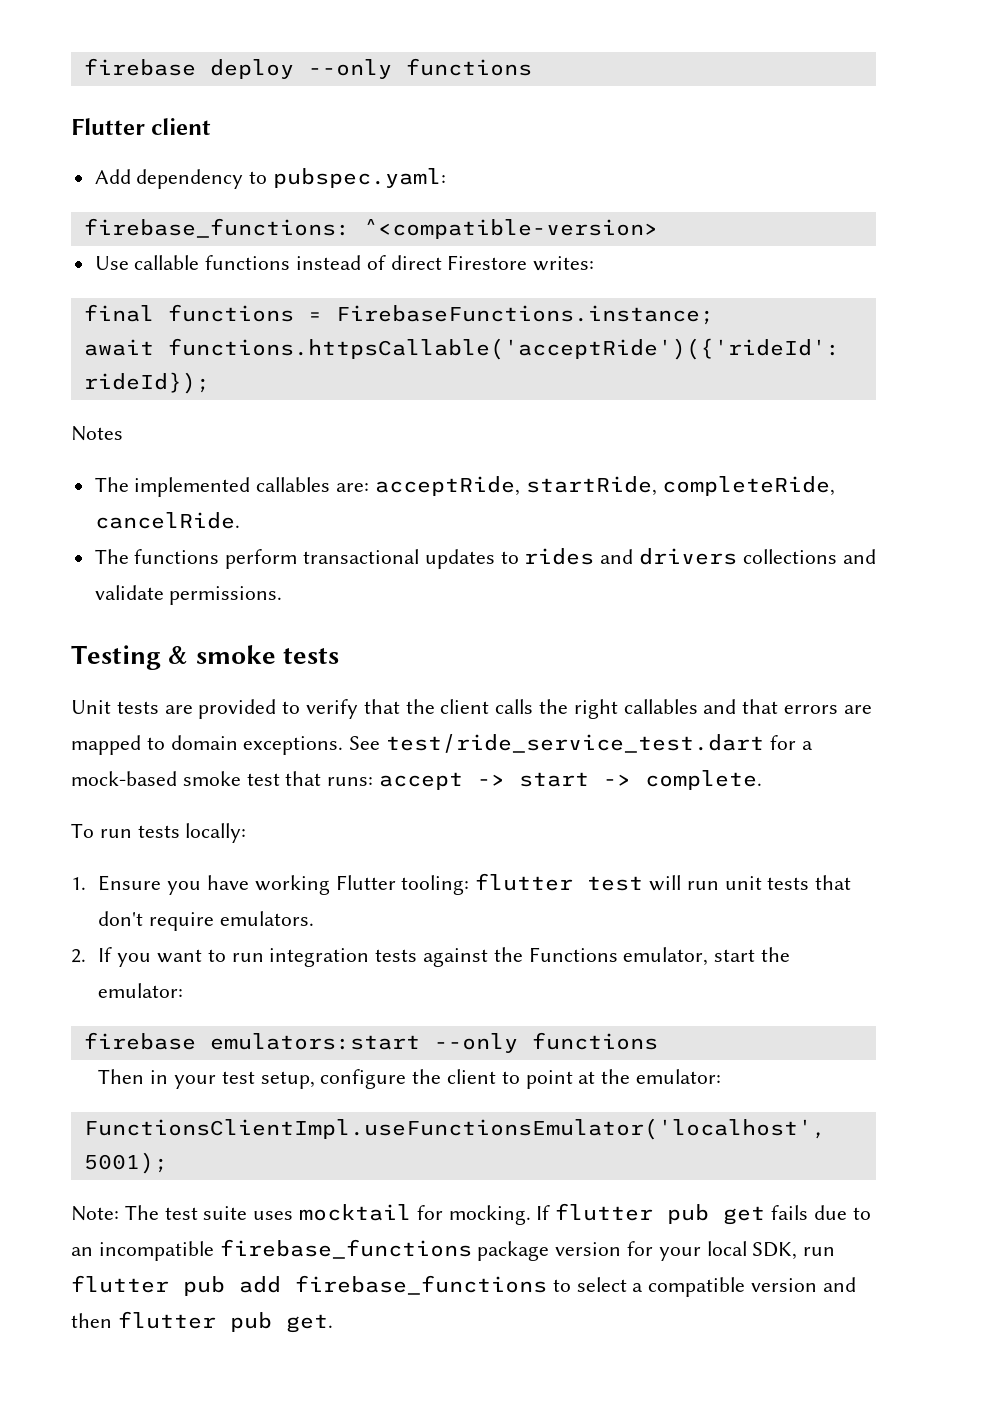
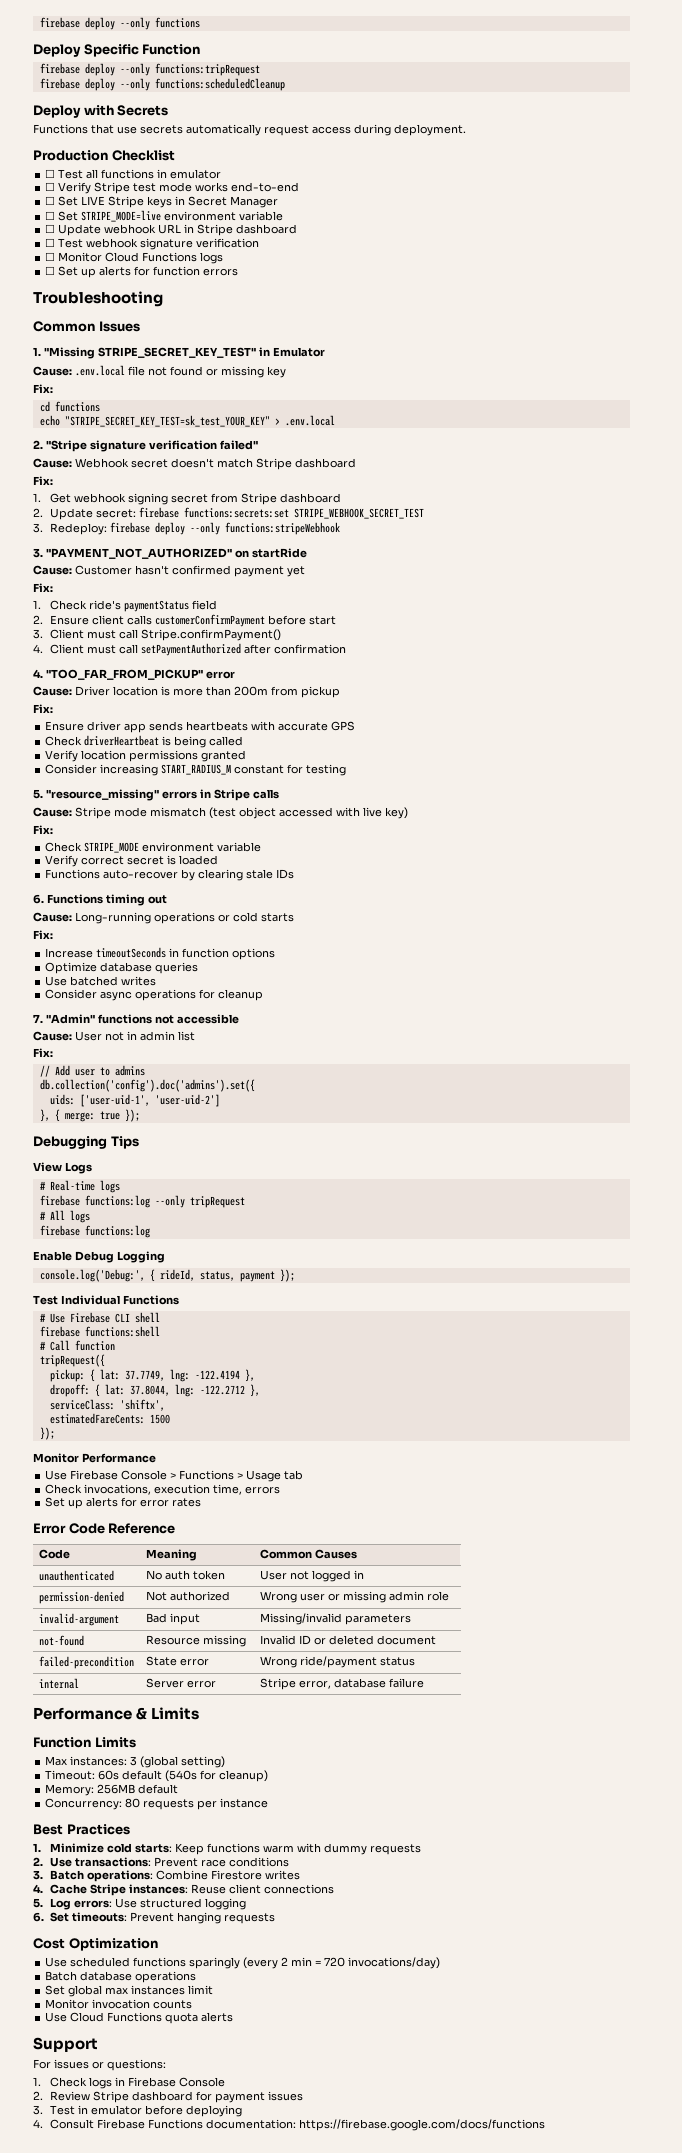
- Flutter client
- Add dependency to pubspec.yaml:
- firebase_functions: ^<compatible-version>
- Use callable functions instead of direct Firestore writes:
- final functions = FirebaseFunctions.instance;
- await functions.httpsCallable('acceptRide')({'rideId': rideId});
- Notes
- The implemented callables are: acceptRide, startRide, completeRide, cancelRide.
- The functions perform transactional updates to rides and drivers collections and validate permissions.
- Testing & smoke tests
- Unit tests are provided to verify that the client calls the right callables and that errors are mapped to domain exceptions. See test/ride_service_test.dart for a mock-based smoke test that runs: accept -> start -> complete.
- To run tests locally:
- 1. Ensure you have working Flutter tooling: flutter test will run unit tests that don't require emulators.
- 2. If you want to run integration tests against the Functions emulator, start the emulator:
- firebase emulators:start --only functions
- Then in your test setup, configure the client to point at the emulator:
- FunctionsClientImpl.useFunctionsEmulator('localhost', 5001);
- Note: The test suite uses mocktail for mocking. If flutter pub get fails due to an incompatible firebase_functions package version for your local SDK, run flutter pub add firebase_functions to select a compatible version and then flutter pub get.
+ Deploy Specific Function
+ firebase deploy --only functions:tripRequest
+ firebase deploy --only functions:scheduledCleanup
+ Deploy with Secrets
+ Functions that use secrets automatically request access during deployment.
+ Production Checklist
+ ☐ Test all functions in emulator
+ ☐ Verify Stripe test mode works end-to-end
+ ☐ Set LIVE Stripe keys in Secret Manager
+ ☐ Set STRIPE_MODE=live environment variable
+ ☐ Update webhook URL in Stripe dashboard
+ ☐ Test webhook signature verification
+ ☐ Monitor Cloud Functions logs
+ ☐ Set up alerts for function errors
+ Troubleshooting
+ Common Issues
+ 1. "Missing STRIPE_SECRET_KEY_TEST" in Emulator
+ Cause: .env.local file not found or missing key
+ Fix:
+ cd functions
+ echo "STRIPE_SECRET_KEY_TEST=sk_test_YOUR_KEY" > .env.local
+ 2. "Stripe signature verification failed"
+ Cause: Webhook secret doesn't match Stripe dashboard
+ Fix:
+ 1. Get webhook signing secret from Stripe dashboard
+ 2. Update secret: firebase functions:secrets:set STRIPE_WEBHOOK_SECRET_TEST
+ 3. Redeploy: firebase deploy --only functions:stripeWebhook
+ 3. "PAYMENT_NOT_AUTHORIZED" on startRide
+ Cause: Customer hasn't confirmed payment yet
+ Fix:
+ 1. Check ride's paymentStatus field
+ 2. Ensure client calls customerConfirmPayment before start
+ 3. Client must call Stripe.confirmPayment()
+ 4. Client must call setPaymentAuthorized after confirmation
+ 4. "TOO_FAR_FROM_PICKUP" error
+ Cause: Driver location is more than 200m from pickup
+ Fix:
+ Ensure driver app sends heartbeats with accurate GPS
+ Check driverHeartbeat is being called
+ Verify location permissions granted
+ Consider increasing START_RADIUS_M constant for testing
+ 5. "resource_missing" errors in Stripe calls
+ Cause: Stripe mode mismatch (test object accessed with live key)
+ Fix:
+ Check STRIPE_MODE environment variable
+ Verify correct secret is loaded
+ Functions auto-recover by clearing stale IDs
+ 6. Functions timing out
+ Cause: Long-running operations or cold starts
+ Fix:
+ Increase timeoutSeconds in function options
+ Optimize database queries
+ Use batched writes
+ Consider async operations for cleanup
+ 7. "Admin" functions not accessible
+ Cause: User not in admin list
+ Fix:
+ // Add user to admins
+ db.collection('config').doc('admins').set({
+ uids: ['user-uid-1', 'user-uid-2']
+ }, { merge: true });
+ Debugging Tips
+ View Logs
+ # Real-time logs
+ firebase functions:log --only tripRequest
+ # All logs
+ firebase functions:log
+ Enable Debug Logging
+ console.log('Debug:', { rideId, status, payment });
+ Test Individual Functions
+ # Use Firebase CLI shell
+ firebase functions:shell
+ # Call function
+ tripRequest({
+ pickup: { lat: 37.7749, lng: -122.4194 },
+ dropoff: { lat: 37.8044, lng: -122.2712 },
+ serviceClass: 'shiftx',
+ estimatedFareCents: 1500
+ });
+ Monitor Performance
+ Use Firebase Console > Functions > Usage tab
+ Check invocations, execution time, errors
+ Set up alerts for error rates
+ Error Code Reference
+ Code | Meaning | Common Causes
+ unauthenticated | No auth token | User not logged in
+ permission-denied | Not authorized | Wrong user or missing admin role
+ invalid-argument | Bad input | Missing/invalid parameters
+ not-found | Resource missing | Invalid ID or deleted document
+ failed-precondition | State error | Wrong ride/payment status
+ internal | Server error | Stripe error, database failure
+ Performance & Limits
+ Function Limits
+ Max instances: 3 (global setting)
+ Timeout: 60s default (540s for cleanup)
+ Memory: 256MB default
+ Concurrency: 80 requests per instance
+ Best Practices
+ 1. Minimize cold starts: Keep functions warm with dummy requests
+ 2. Use transactions: Prevent race conditions
+ 3. Batch operations: Combine Firestore writes
+ 4. Cache Stripe instances: Reuse client connections
+ 5. Log errors: Use structured logging
+ 6. Set timeouts: Prevent hanging requests
+ Cost Optimization
+ Use scheduled functions sparingly (every 2 min = 720 invocations/day)
+ Batch database operations
+ Set global max instances limit
+ Monitor invocation counts
+ Use Cloud Functions quota alerts
+ Support
+ For issues or questions:
+ 1. Check logs in Firebase Console
+ 2. Review Stripe dashboard for payment issues
+ 3. Test in emulator before deploying
+ 4. Consult Firebase Functions documentation: https://firebase.google.com/docs/functions

